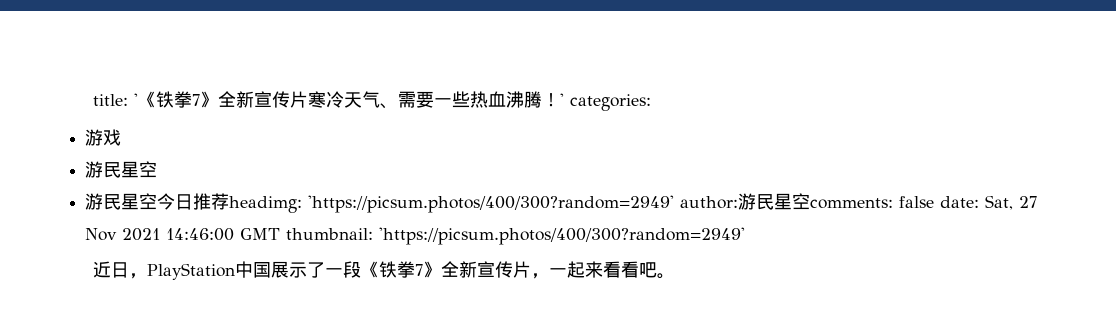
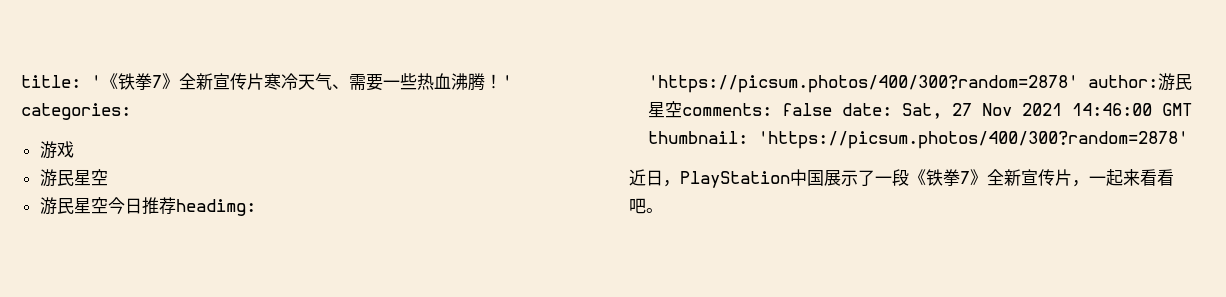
- 游民星空今日推荐headimg: 'https://picsum.photos/400/300?random=2949' author:游民星空comments: false date: Sat, 27 Nov 2021 14:46:00 GMT thumbnail: 'https://picsum.photos/400/300?random=2949'
+ 游民星空今日推荐headimg: 'https://picsum.photos/400/300?random=2878' author:游民星空comments: false date: Sat, 27 Nov 2021 14:46:00 GMT thumbnail: 'https://picsum.photos/400/300?random=2878'

